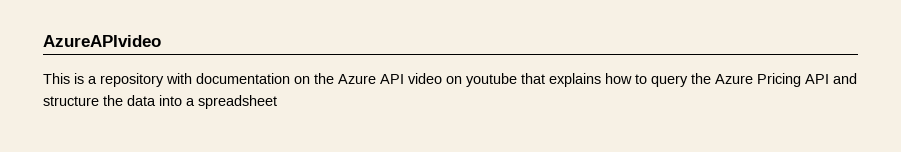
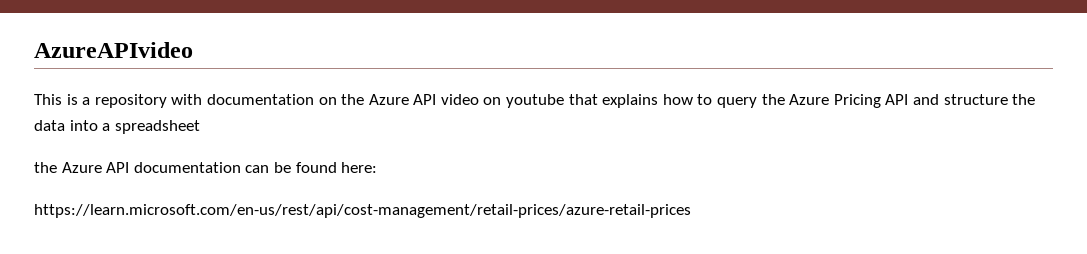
+ the Azure API documentation can be found here:
+ https://learn.microsoft.com/en-us/rest/api/cost-management/retail-prices/azure-retail-prices

